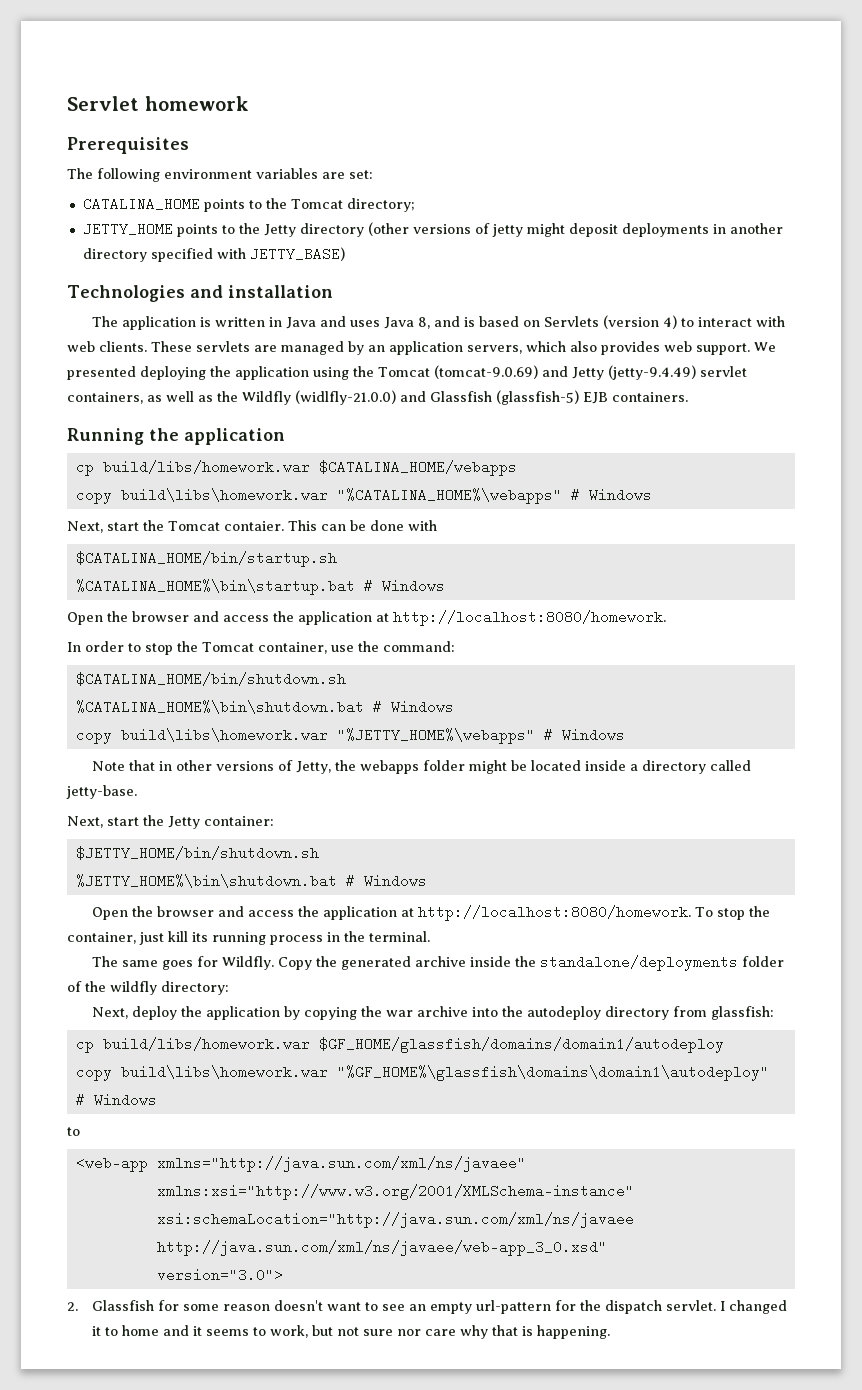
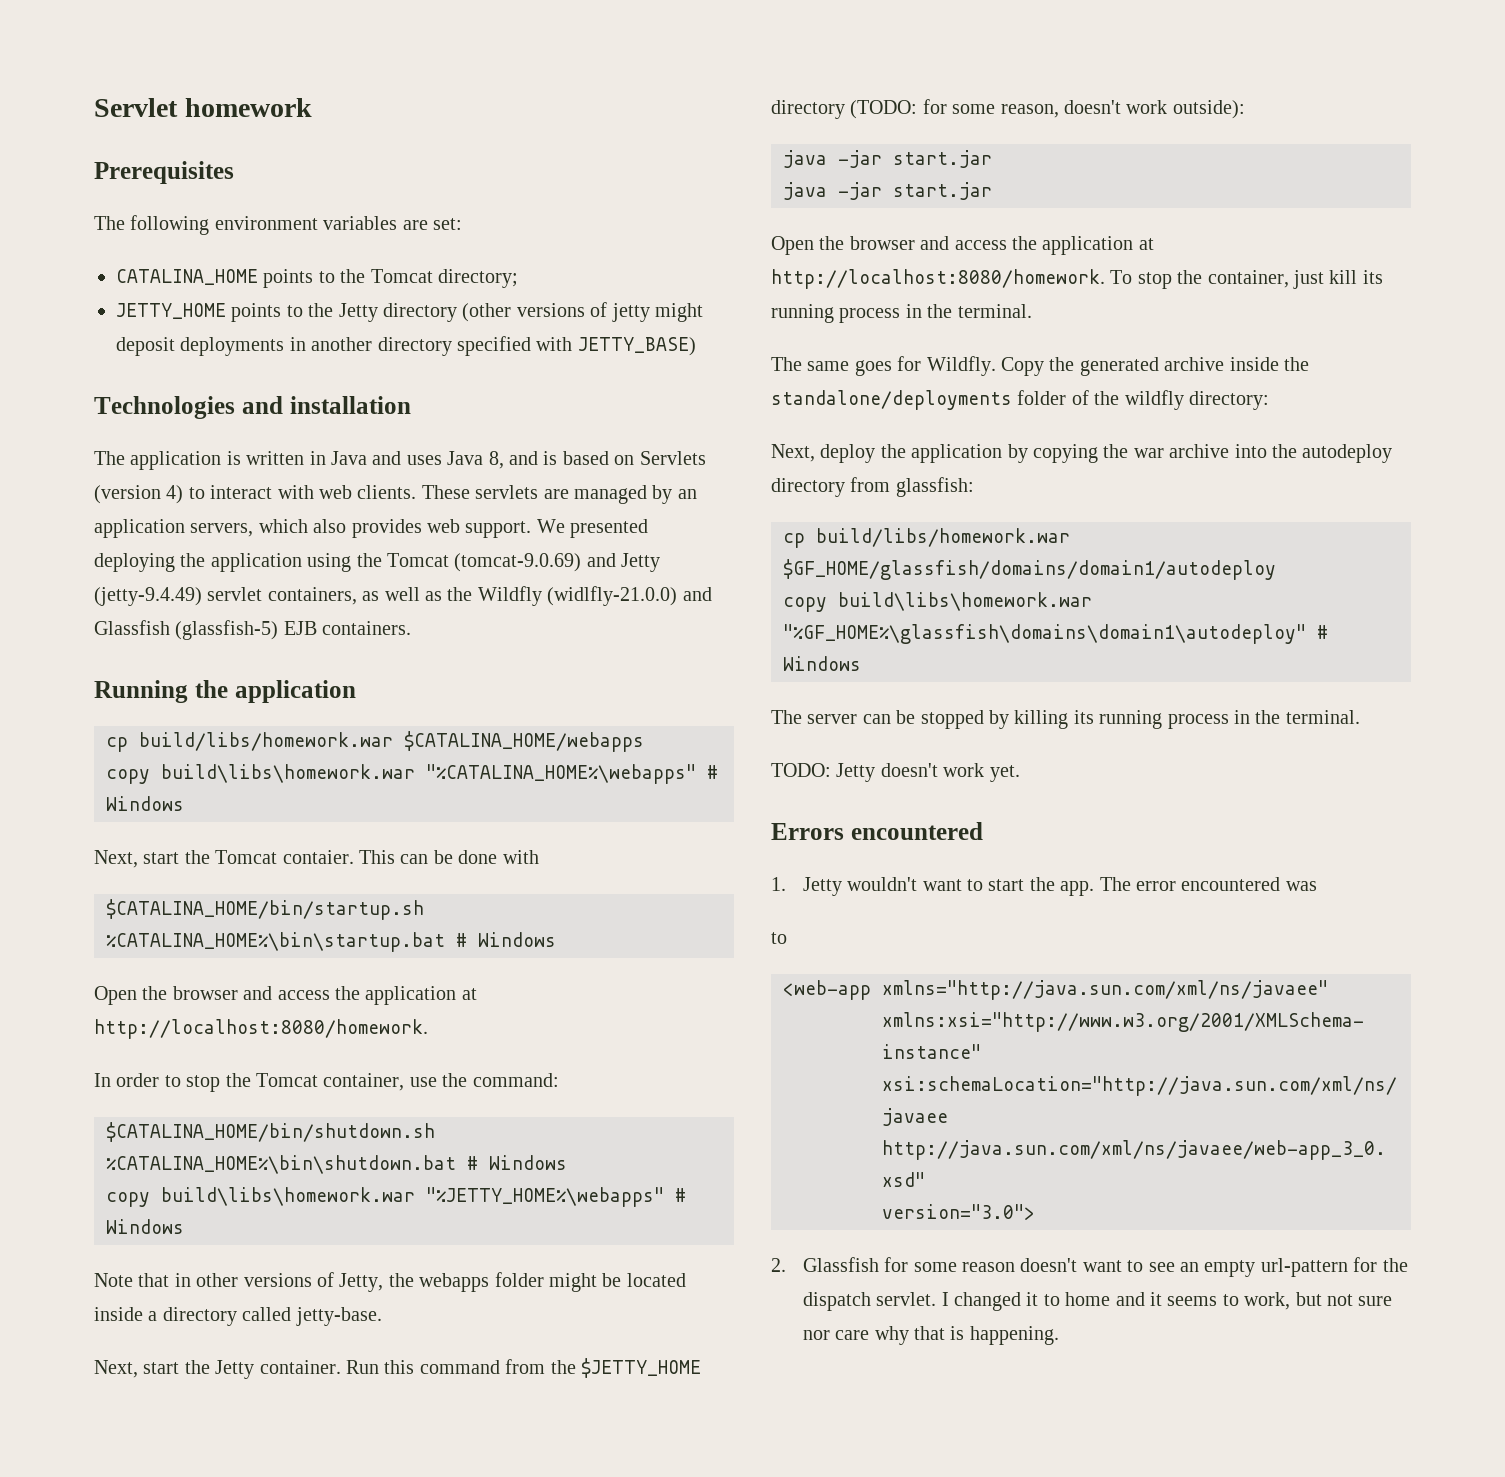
- Next, start the Jetty container:
- $JETTY_HOME/bin/shutdown.sh
- %JETTY_HOME%\bin\shutdown.bat # Windows
+ Next, start the Jetty container. Run this command from the $JETTY_HOME directory (TODO: for some reason, doesn't work outside):
+ java -jar start.jar
+ java -jar start.jar
+ The server can be stopped by killing its running process in the terminal.
+ TODO: Jetty doesn't work yet.
+ Errors encountered
+ 1. Jetty wouldn't want to start the app. The error encountered was

